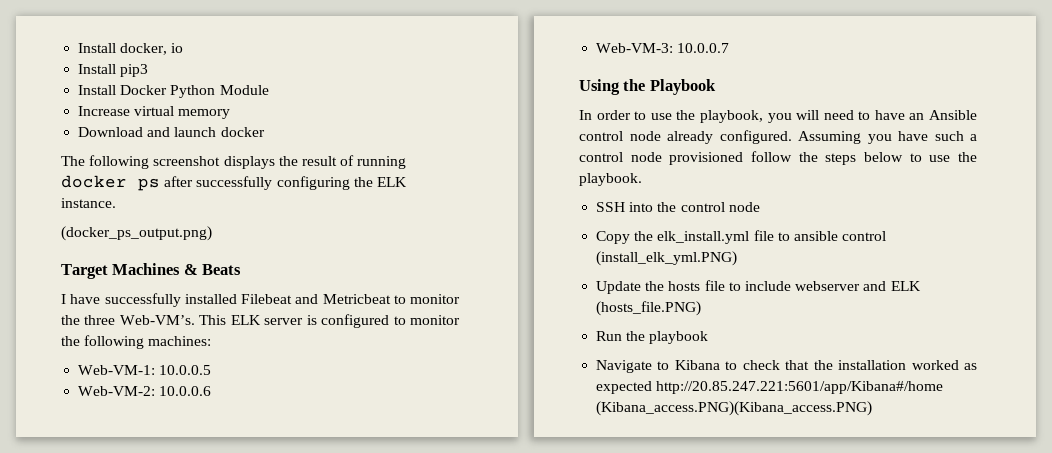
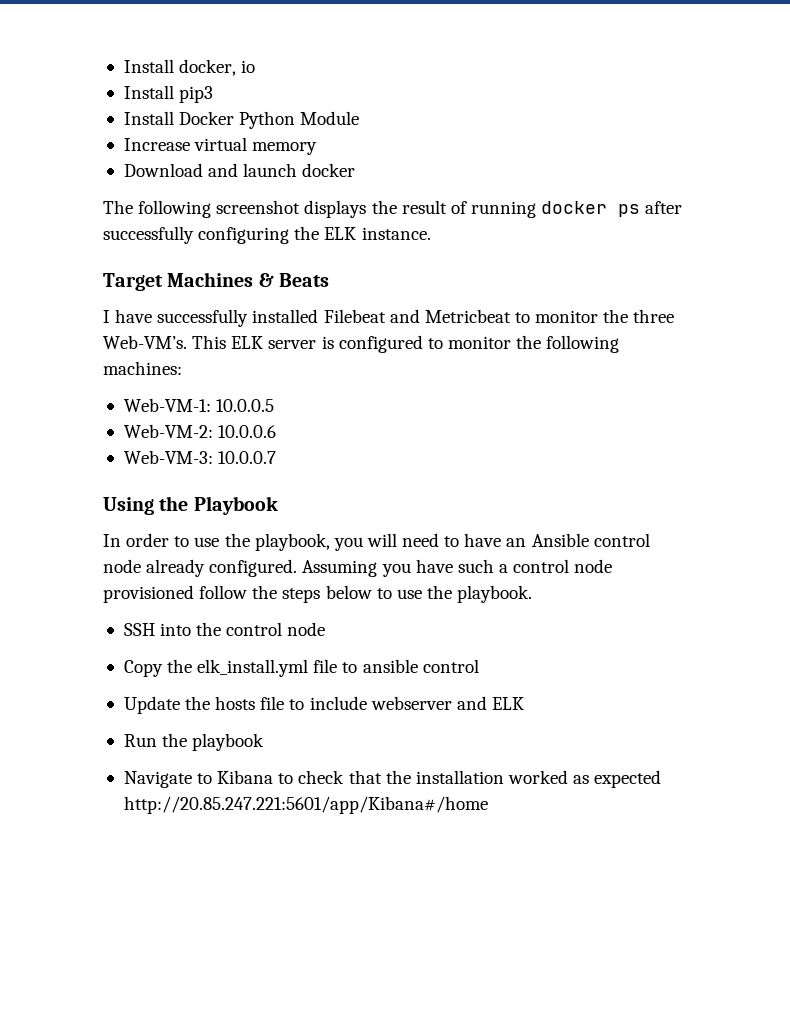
- (docker_ps_output.png)
- Copy the elk_install.yml file to ansible control (install_elk_yml.PNG)
+ Copy the elk_install.yml file to ansible control
- Update the hosts file to include webserver and ELK (hosts_file.PNG)
+ Update the hosts file to include webserver and ELK
- Navigate to Kibana to check that the installation worked as expected http://20.85.247.221:5601/app/Kibana#/home (Kibana_access.PNG)(Kibana_access.PNG)
+ Navigate to Kibana to check that the installation worked as expected http://20.85.247.221:5601/app/Kibana#/home

